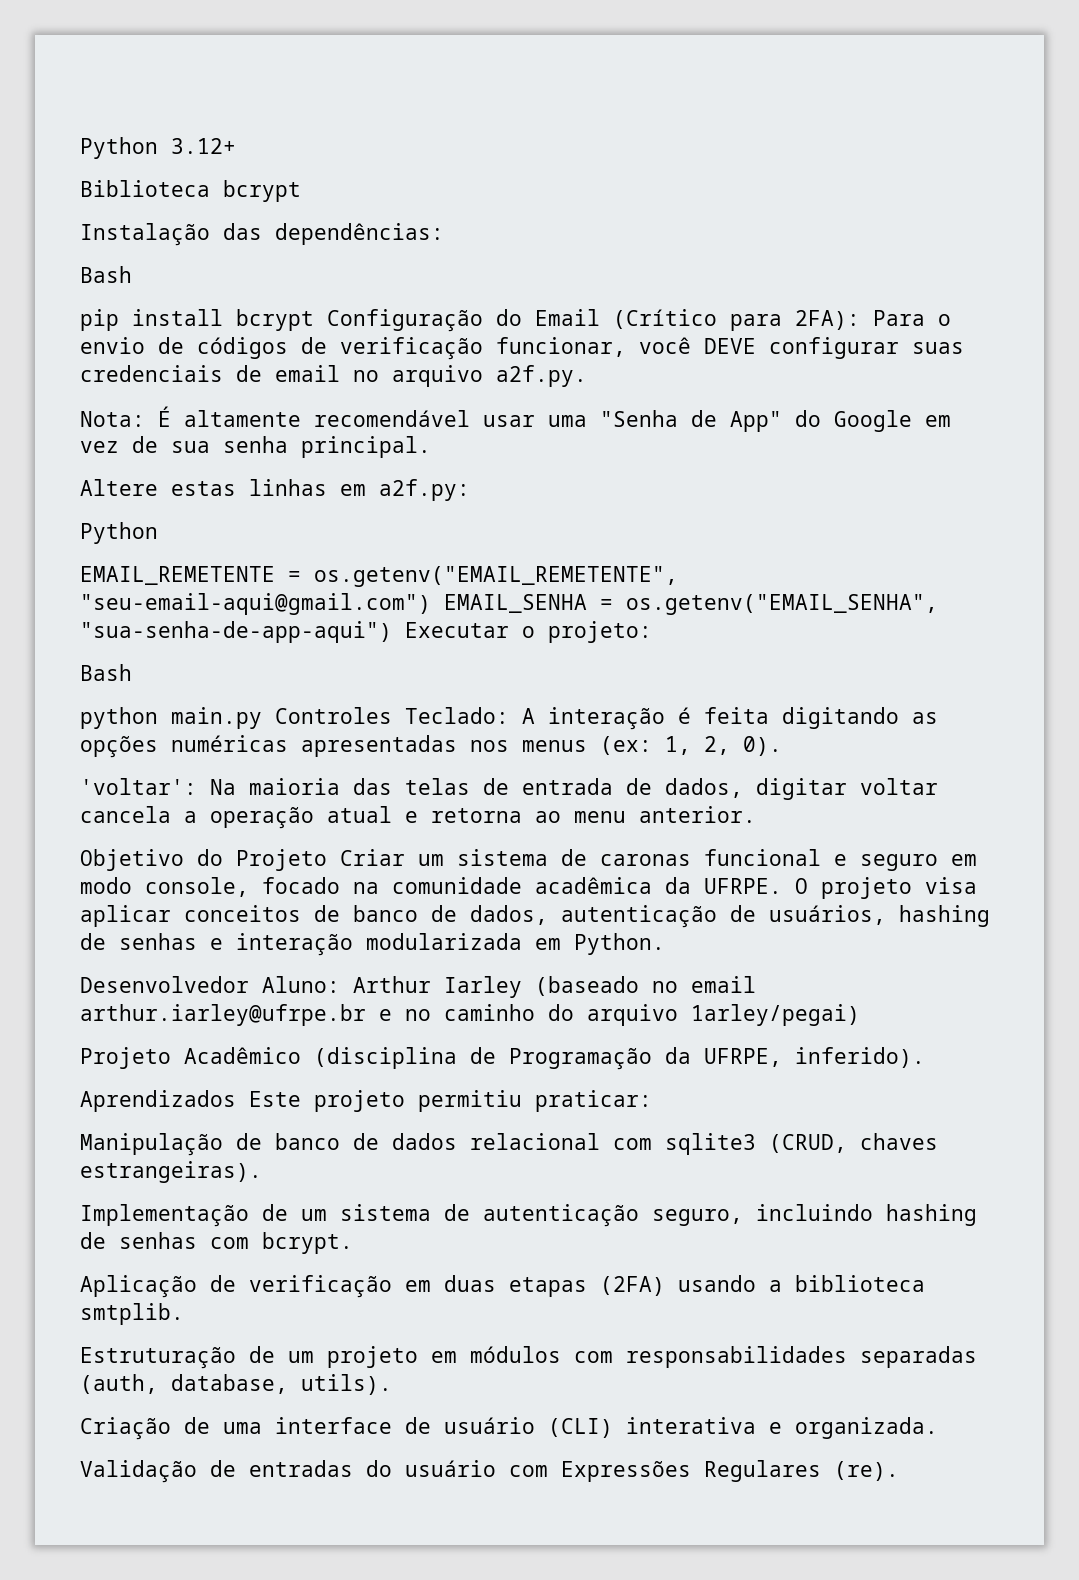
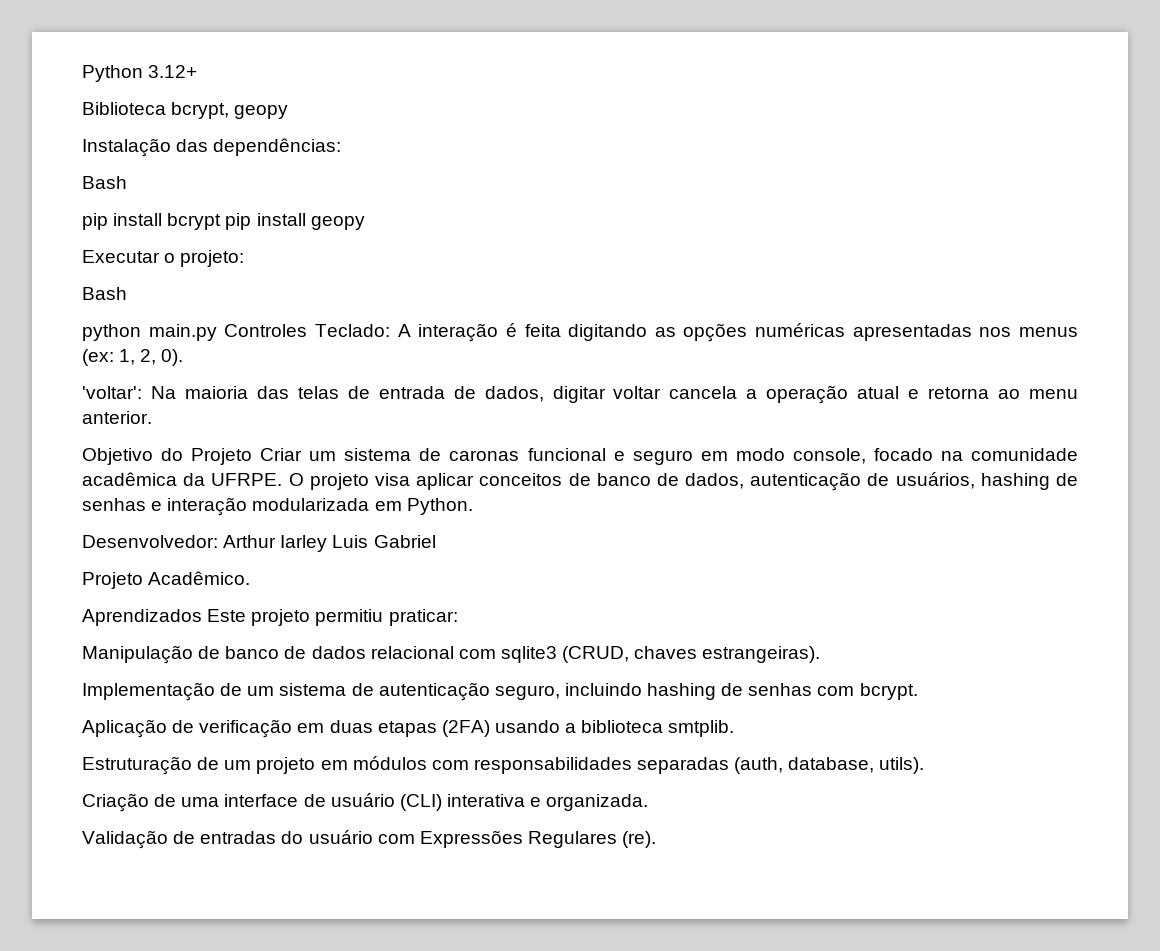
- Biblioteca bcrypt
+ Biblioteca bcrypt, geopy
- pip install bcrypt Configuração do Email (Crítico para 2FA): Para o envio de códigos de verificação funcionar, você DEVE configurar suas credenciais de email no arquivo a2f.py.
- Nota: É altamente recomendável usar uma "Senha de App" do Google em vez de sua senha principal.
- Altere estas linhas em a2f.py:
- Python
- EMAIL_REMETENTE = os.getenv("EMAIL_REMETENTE", "seu-email-aqui@gmail.com") EMAIL_SENHA = os.getenv("EMAIL_SENHA", "sua-senha-de-app-aqui") Executar o projeto:
+ pip install bcrypt pip install geopy
+ Executar o projeto:
- Desenvolvedor Aluno: Arthur Iarley (baseado no email arthur.iarley@ufrpe.br e no caminho do arquivo 1arley/pegai)
- Projeto Acadêmico (disciplina de Programação da UFRPE, inferido).
+ Desenvolvedor: Arthur Iarley Luis Gabriel
+ Projeto Acadêmico.

